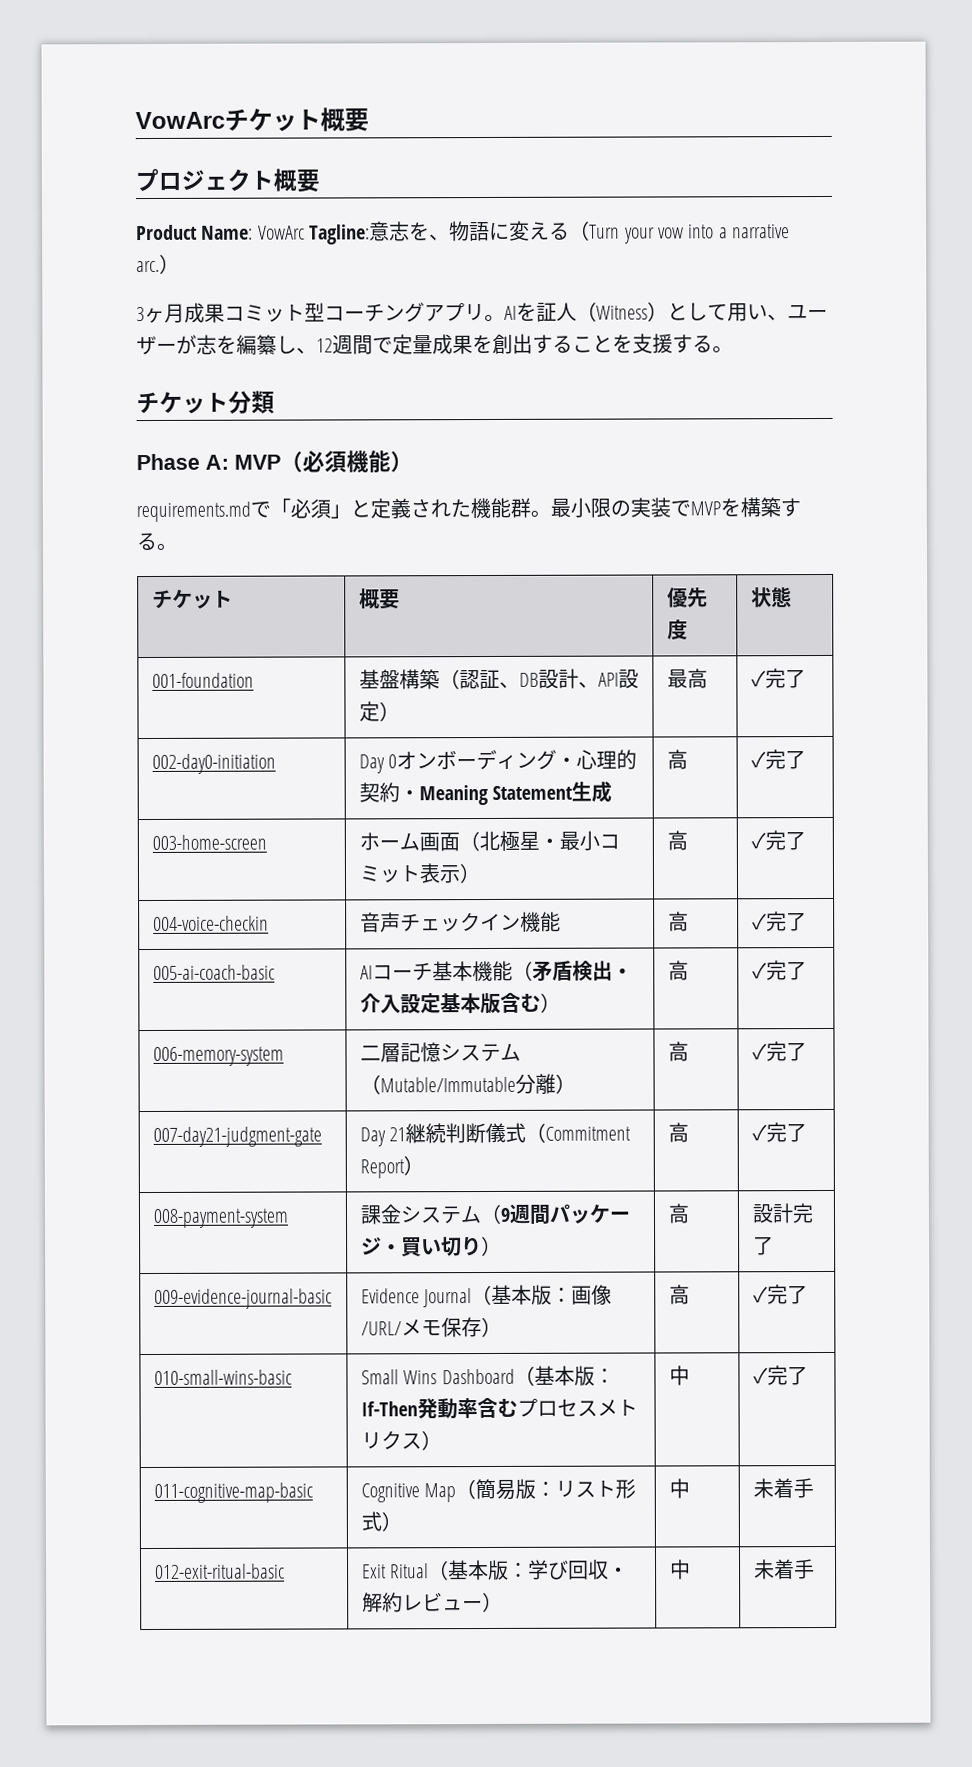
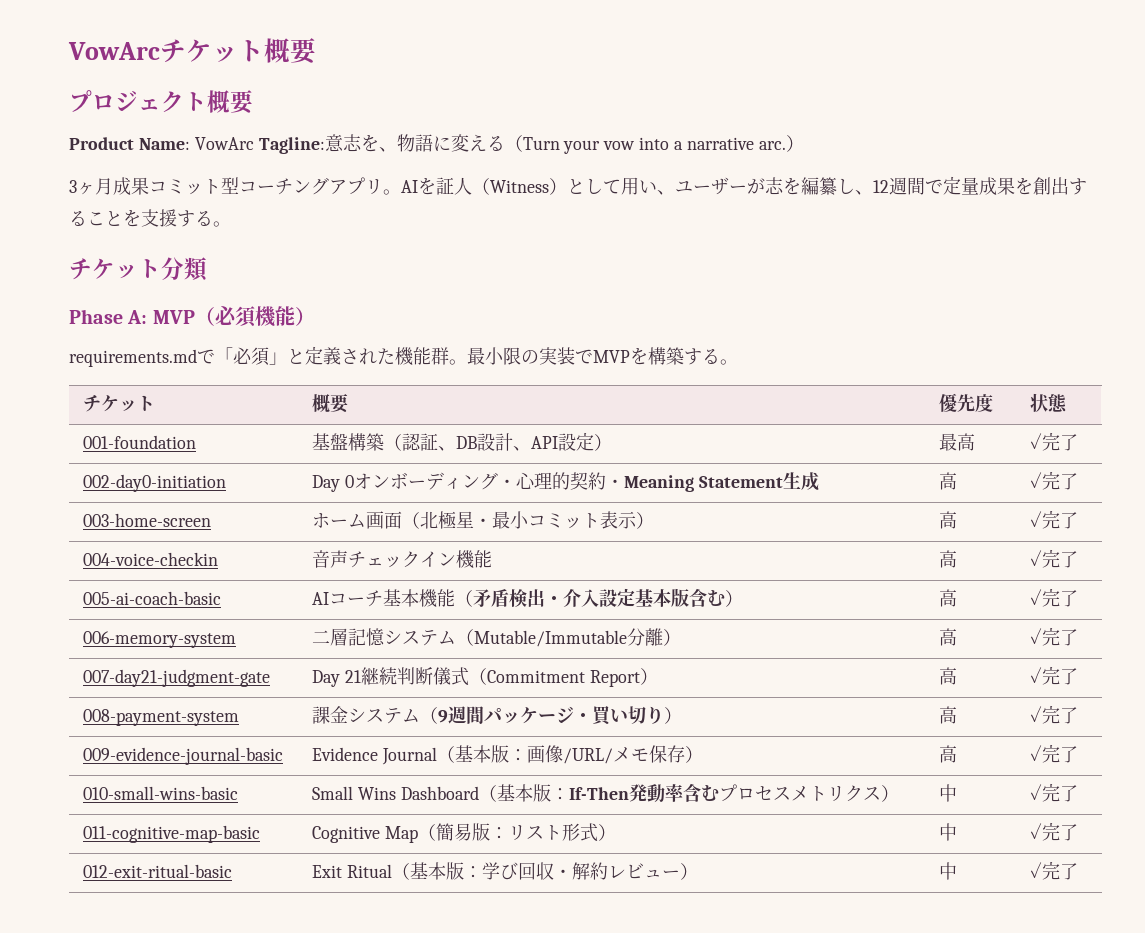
- 008-payment-system | 課金システム（9週間パッケージ・買い切り） | 高 | 設計完了
+ 008-payment-system | 課金システム（9週間パッケージ・買い切り） | 高 | ✓完了
- 011-cognitive-map-basic | Cognitive Map（簡易版：リスト形式） | 中 | 未着手
+ 011-cognitive-map-basic | Cognitive Map（簡易版：リスト形式） | 中 | ✓完了
- 012-exit-ritual-basic | Exit Ritual（基本版：学び回収・解約レビュー） | 中 | 未着手
+ 012-exit-ritual-basic | Exit Ritual（基本版：学び回収・解約レビュー） | 中 | ✓完了

